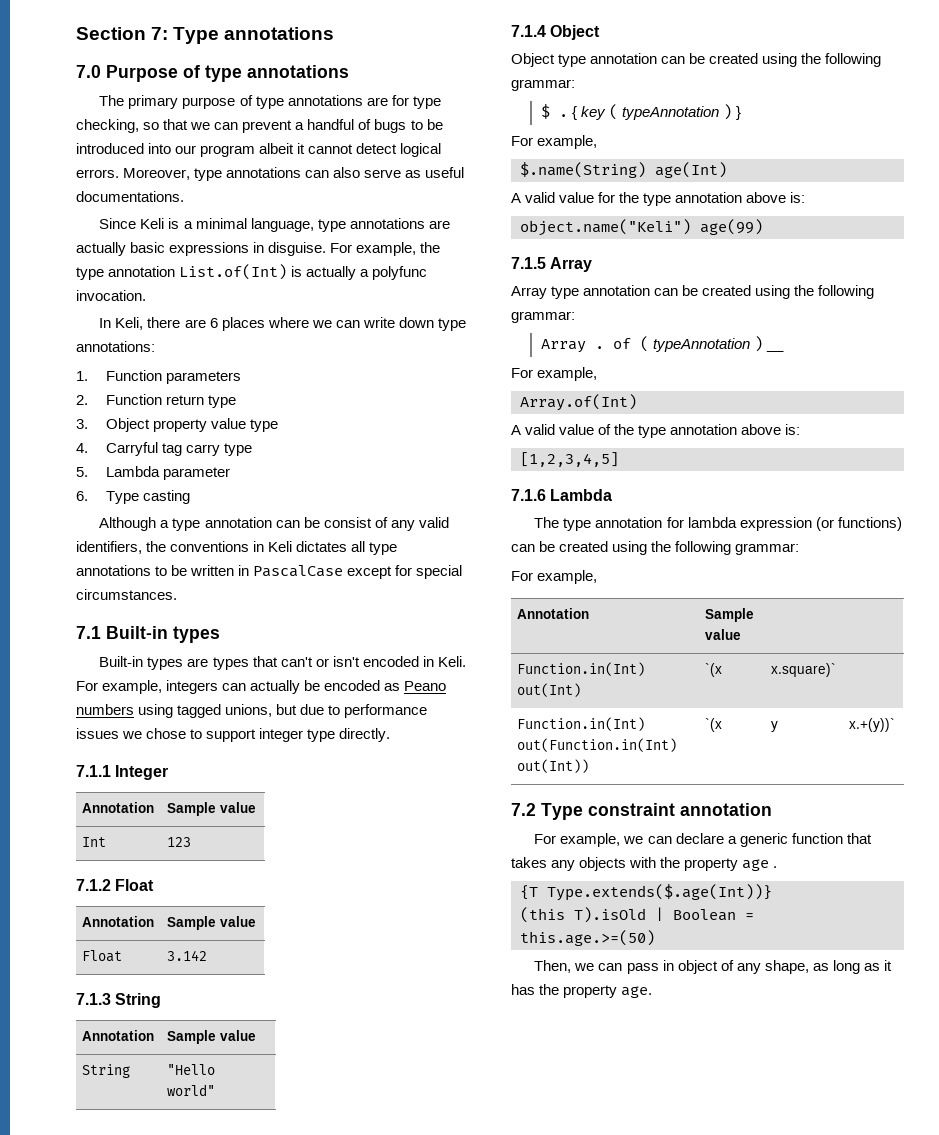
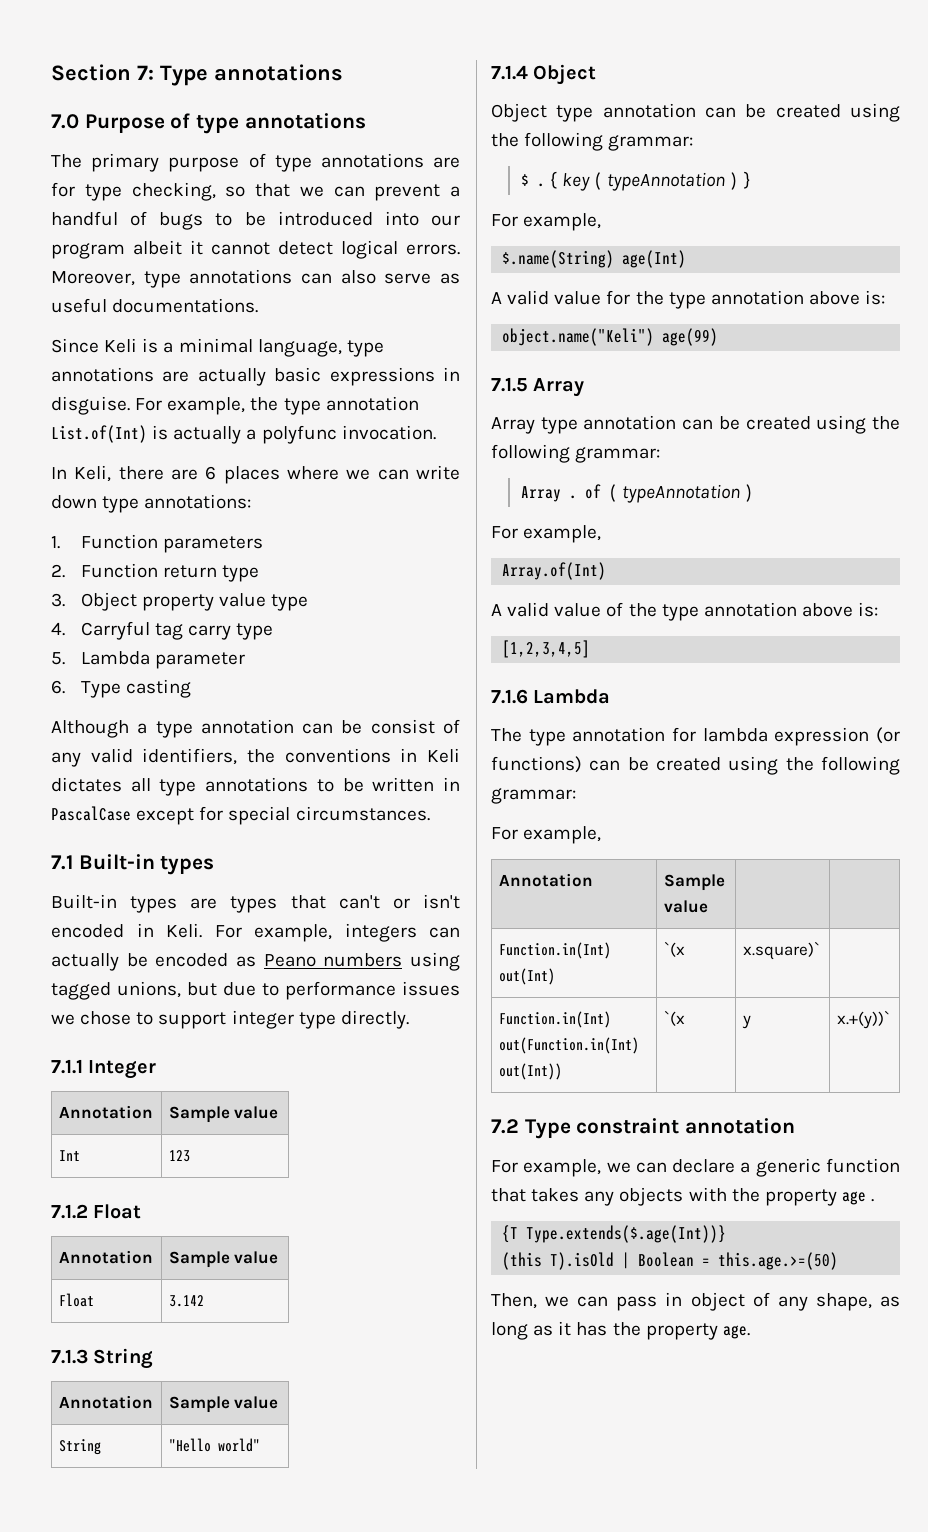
- Array . of ( typeAnnotation ) __
+ Array . of ( typeAnnotation )

